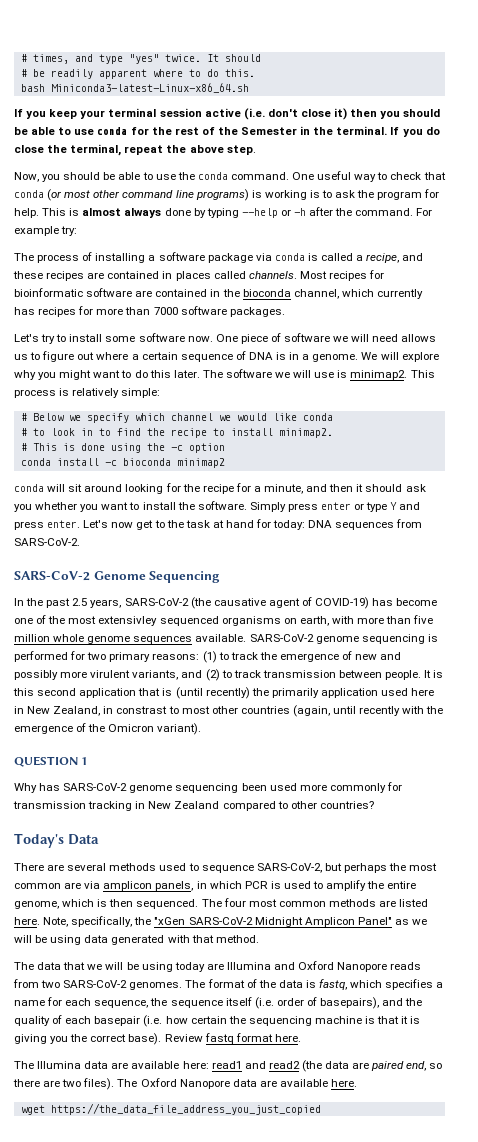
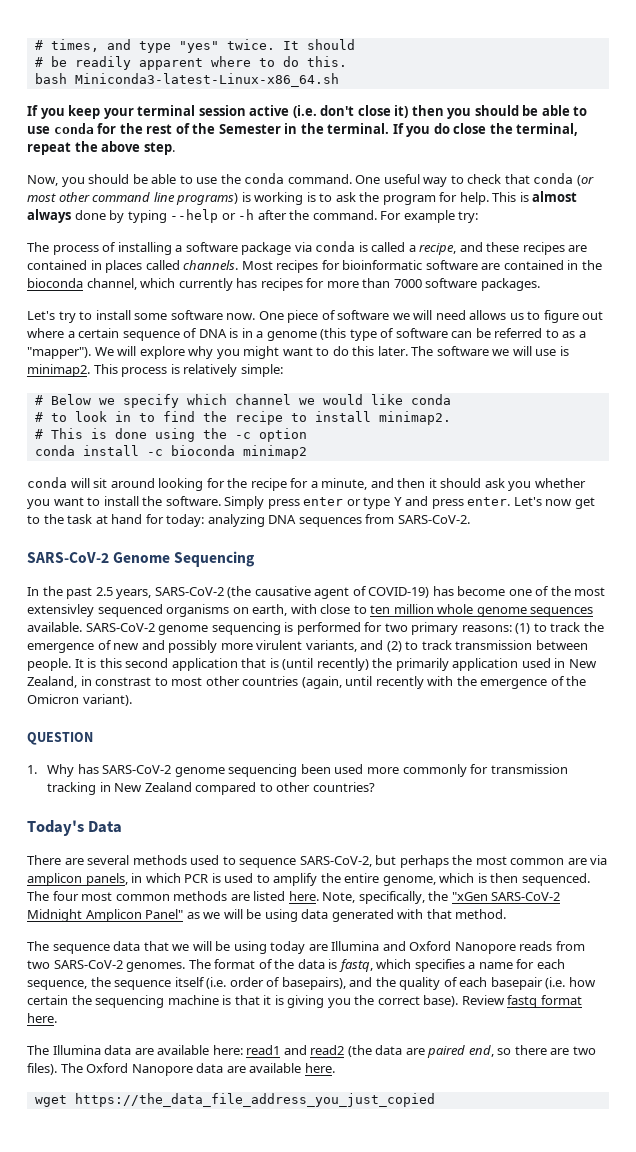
- One piece of software we will need allows us to figure out where a certain sequence of DNA is in a genome.
+ One piece of software we will need allows us to figure out where a certain sequence of DNA is in a genome (this type of software can be referred to as a "mapper").
- Let's now get to the task at hand for today: DNA sequences from SARS-CoV-2.
+ Let's now get to the task at hand for today: analyzing DNA sequences from SARS-CoV-2.
- In the past 2.5 years, SARS-CoV-2 (the causative agent of COVID-19) has become one of the most extensivley sequenced organisms on earth, with more than five million whole genome sequences available.
+ In the past 2.5 years, SARS-CoV-2 (the causative agent of COVID-19) has become one of the most extensivley sequenced organisms on earth, with close to ten million whole genome sequences available.
- It is this second application that is (until recently) the primarily application used here in New Zealand, in constrast to most other countries (again, until recently with the emergence of the Omicron variant).
+ It is this second application that is (until recently) the primarily application used in New Zealand, in constrast to most other countries (again, until recently with the emergence of the Omicron variant).
- QUESTION 1
- Why has SARS-CoV-2 genome sequencing been used more commonly for transmission tracking in New Zealand compared to other countries?
+ QUESTION
+ 1. Why has SARS-CoV-2 genome sequencing been used more commonly for transmission tracking in New Zealand compared to other countries?
- The data that we will be using today are Illumina and Oxford Nanopore reads from two SARS-CoV-2 genomes.
+ The sequence data that we will be using today are Illumina and Oxford Nanopore reads from two SARS-CoV-2 genomes.

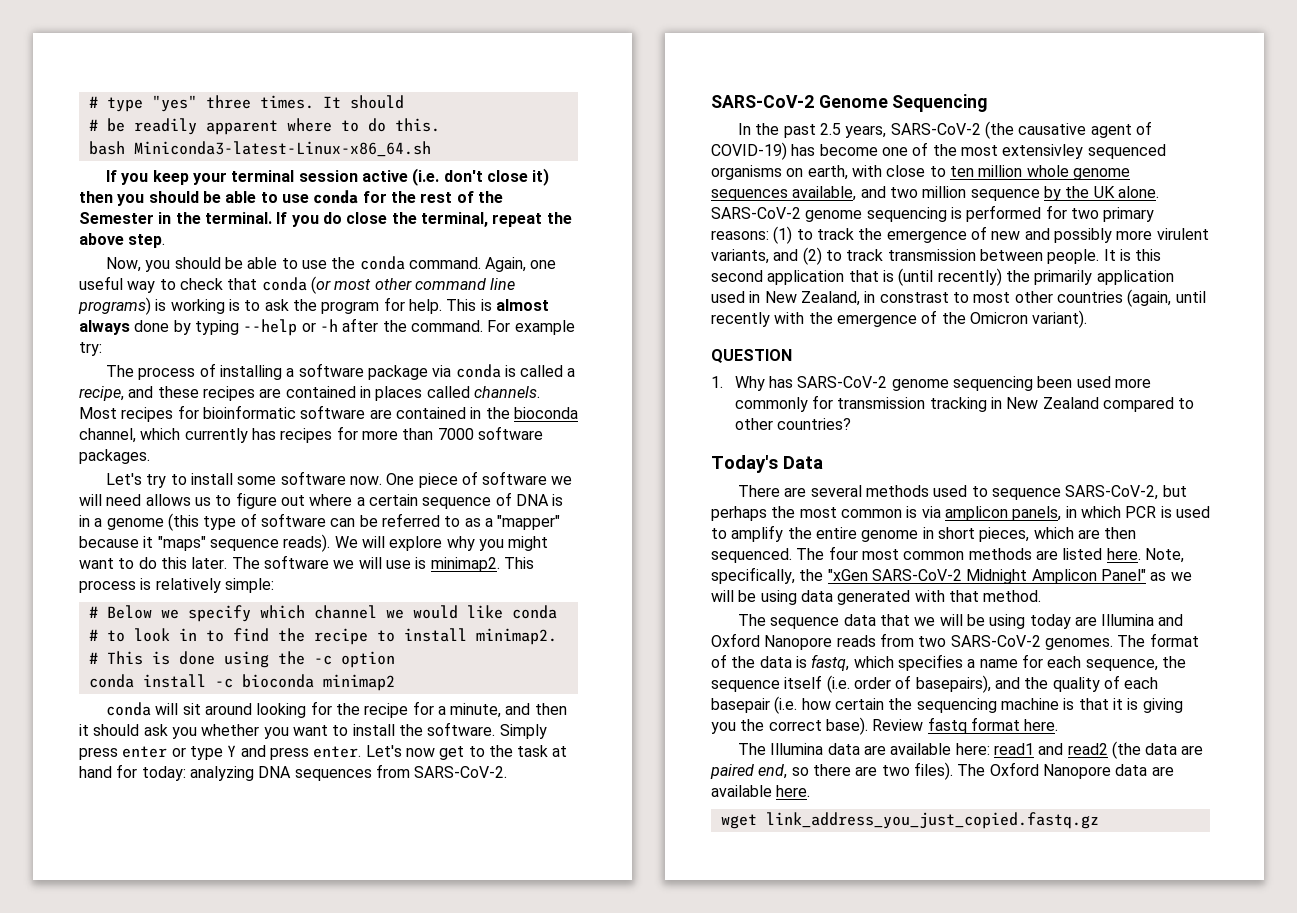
- # times, and type "yes" twice.
+ # type "yes" three times.
- One useful way to check that conda (or most other command line programs) is working is to ask the program for help.
+ Again, one useful way to check that conda (or most other command line programs) is working is to ask the program for help.
- One piece of software we will need allows us to figure out where a certain sequence of DNA is in a genome (this type of software can be referred to as a "mapper").
+ One piece of software we will need allows us to figure out where a certain sequence of DNA is in a genome (this type of software can be referred to as a "mapper" because it "maps" sequence reads).
- In the past 2.5 years, SARS-CoV-2 (the causative agent of COVID-19) has become one of the most extensivley sequenced organisms on earth, with close to ten million whole genome sequences available.
+ In the past 2.5 years, SARS-CoV-2 (the causative agent of COVID-19) has become one of the most extensivley sequenced organisms on earth, with close to ten million whole genome sequences available, and two million sequence by the UK alone.
- There are several methods used to sequence SARS-CoV-2, but perhaps the most common are via amplicon panels, in which PCR is used to amplify the entire genome, which is then sequenced.
+ There are several methods used to sequence SARS-CoV-2, but perhaps the most common is via amplicon panels, in which PCR is used to amplify the entire genome in short pieces, which are then sequenced.
- wget https://the_data_file_address_you_just_copied
+ wget link_address_you_just_copied.fastq.gz

